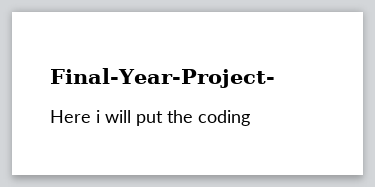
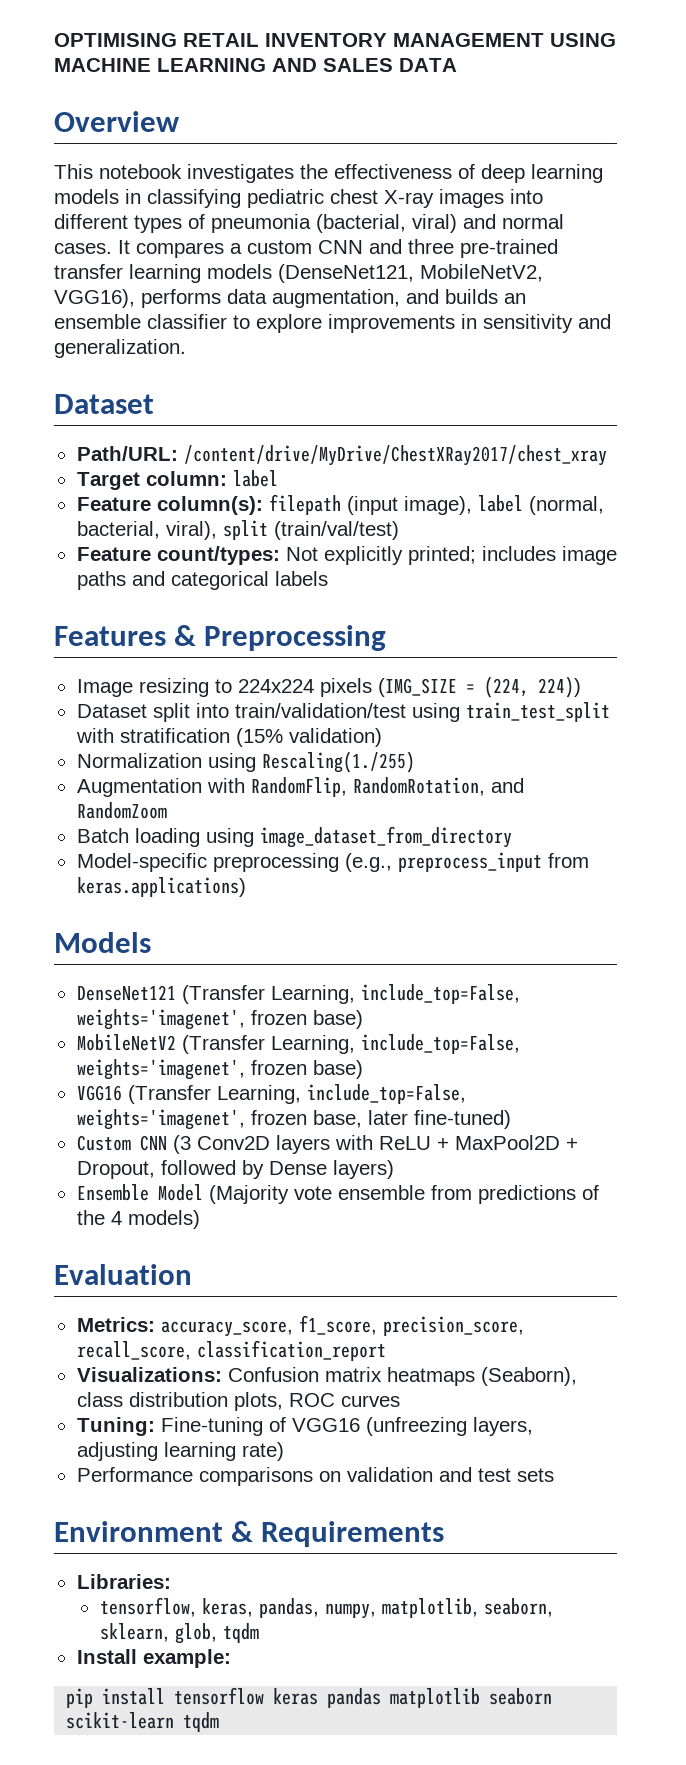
- Final-Year-Project-
- Here i will put the coding
+ OPTIMISING RETAIL INVENTORY MANAGEMENT USING MACHINE LEARNING AND SALES DATA
+ Overview
+ This notebook investigates the effectiveness of deep learning models in classifying pediatric chest X-ray images into different types of pneumonia (bacterial, viral) and normal cases. It compares a custom CNN and three pre-trained transfer learning models (DenseNet121, MobileNetV2, VGG16), performs data augmentation, and builds an ensemble classifier to explore improvements in sensitivity and generalization.
+ Dataset
+ Path/URL: /content/drive/MyDrive/ChestXRay2017/chest_xray
+ Target column: label
+ Feature column(s): filepath (input image), label (normal, bacterial, viral), split (train/val/test)
+ Feature count/types: Not explicitly printed; includes image paths and categorical labels
+ Features & Preprocessing
+ Image resizing to 224x224 pixels (IMG_SIZE = (224, 224))
+ Dataset split into train/validation/test using train_test_split with stratification (15% validation)
+ Normalization using Rescaling(1./255)
+ Augmentation with RandomFlip, RandomRotation, and RandomZoom
+ Batch loading using image_dataset_from_directory
+ Model-specific preprocessing (e.g., preprocess_input from keras.applications)
+ Models
+ DenseNet121 (Transfer Learning, include_top=False, weights='imagenet', frozen base)
+ MobileNetV2 (Transfer Learning, include_top=False, weights='imagenet', frozen base)
+ VGG16 (Transfer Learning, include_top=False, weights='imagenet', frozen base, later fine-tuned)
+ Custom CNN (3 Conv2D layers with ReLU + MaxPool2D + Dropout, followed by Dense layers)
+ Ensemble Model (Majority vote ensemble from predictions of the 4 models)
+ Evaluation
+ Metrics: accuracy_score, f1_score, precision_score, recall_score, classification_report
+ Visualizations: Confusion matrix heatmaps (Seaborn), class distribution plots, ROC curves
+ Tuning: Fine-tuning of VGG16 (unfreezing layers, adjusting learning rate)
+ Performance comparisons on validation and test sets
+ Environment & Requirements
+ Libraries:
+ tensorflow, keras, pandas, numpy, matplotlib, seaborn, sklearn, glob, tqdm
+ Install example:
+ pip install tensorflow keras pandas matplotlib seaborn scikit-learn tqdm

